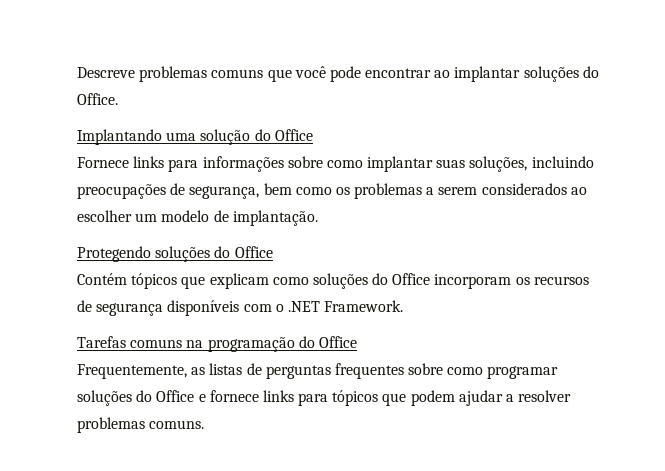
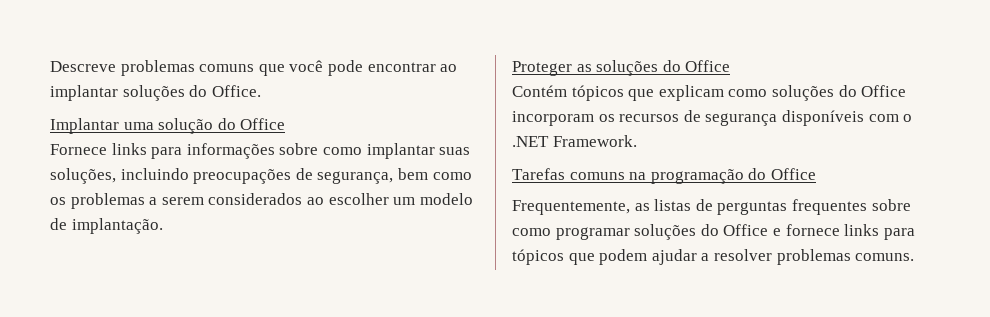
- Implantando uma solução do Office
+ Implantar uma solução do Office
- Protegendo soluções do Office
+ Proteger as soluções do Office

